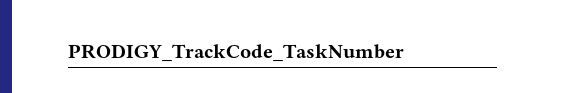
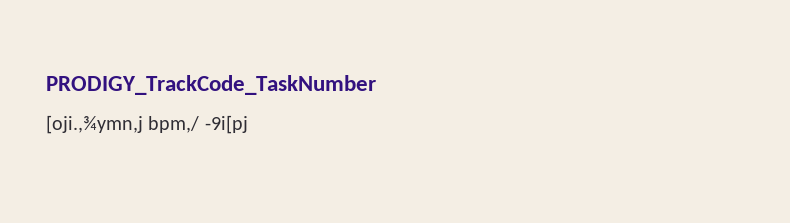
+ [oji.,¾ymn,j bpm,/ -9i[pj

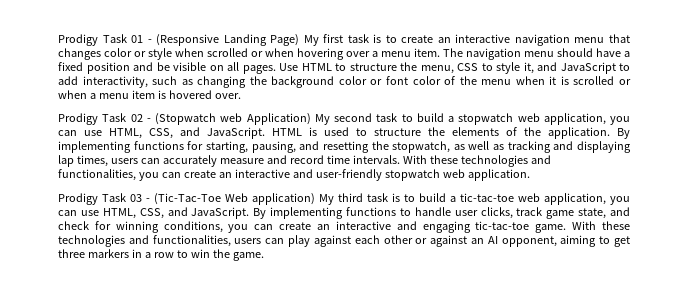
- PRODIGY_TrackCode_TaskNumber
- [oji.,¾ymn,j bpm,/ -9i[pj
+ Prodigy Task 01 - (Responsive Landing Page) My first task is to create an interactive navigation menu that changes color or style when scrolled or when hovering over a menu item. The navigation menu should have a fixed position and be visible on all pages. Use HTML to structure the menu, CSS to style it, and JavaScript to add interactivity, such as changing the background color or font color of the menu when it is scrolled or when a menu item is hovered over.
+ Prodigy Task 02 - (Stopwatch web Application) My second task to build a stopwatch web application, you can use HTML, CSS, and JavaScript. HTML is used to structure the elements of the application. By implementing functions for starting, pausing, and resetting the stopwatch, as well as tracking and displaying lap times, users can accurately measure and record time intervals. With these technologies and functionalities, you can create an interactive and user-friendly stopwatch web application.
+ Prodigy Task 03 - (Tic-Tac-Toe Web application) My third task is to build a tic-tac-toe web application, you can use HTML, CSS, and JavaScript. By implementing functions to handle user clicks, track game state, and check for winning conditions, you can create an interactive and engaging tic-tac-toe game. With these technologies and functionalities, users can play against each other or against an AI opponent, aiming to get three markers in a row to win the game.

